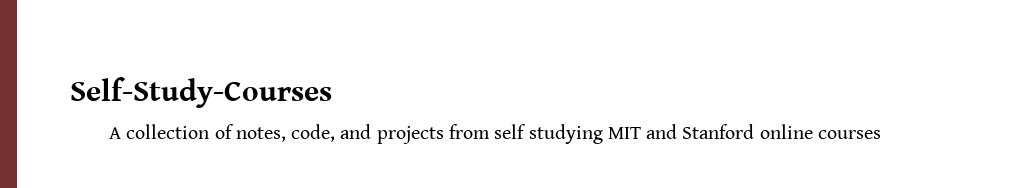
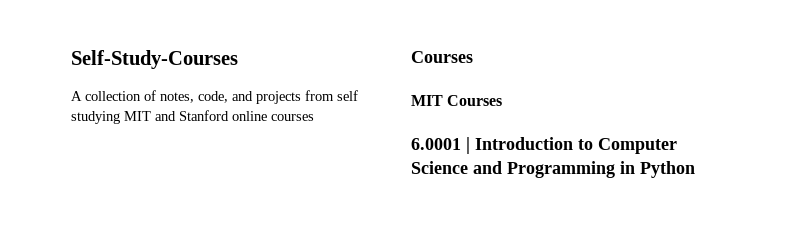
  A collection of notes, code, and projects from self studying MIT and Stanford online courses
+ Courses
+ MIT Courses
+ 6.0001 | Introduction to Computer Science and Programming in Python

